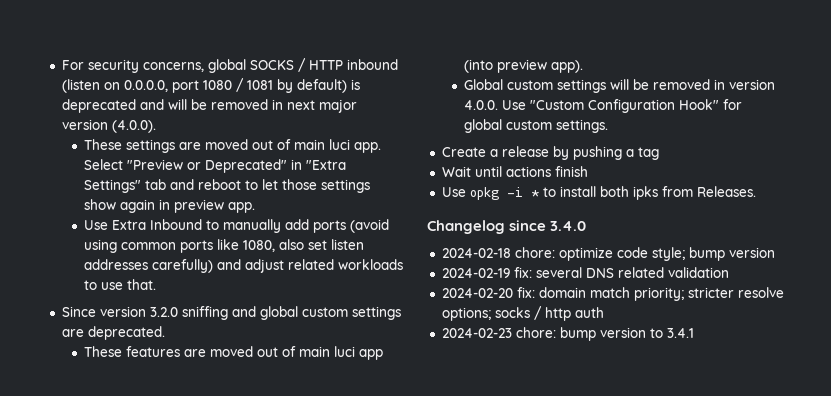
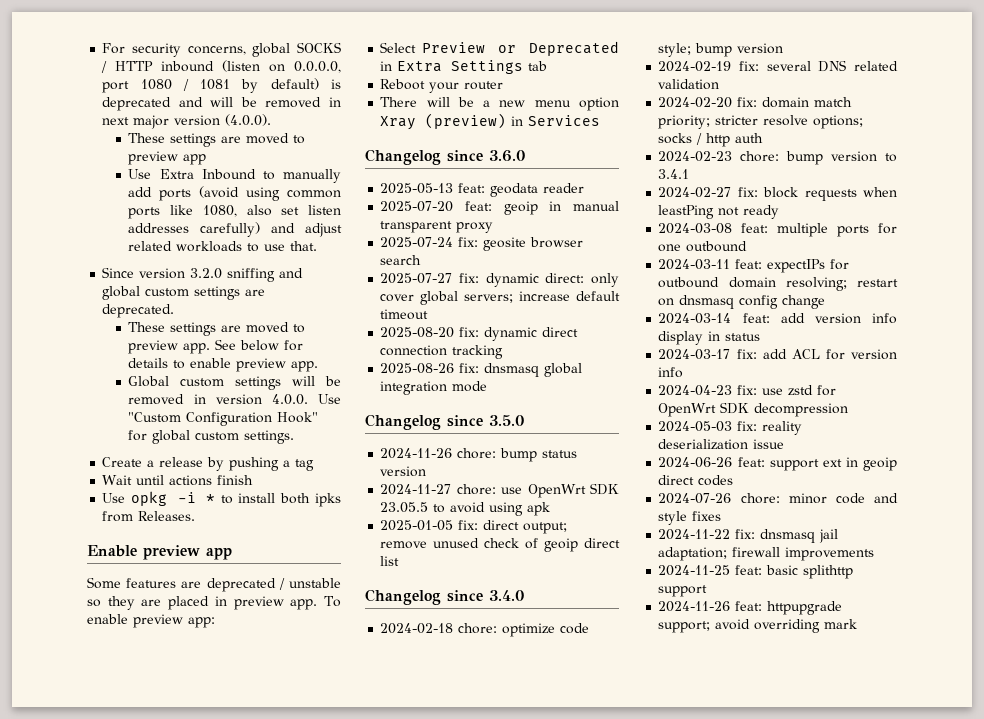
- These settings are moved out of main luci app. Select "Preview or Deprecated" in "Extra Settings" tab and reboot to let those settings show again in preview app.
+ These settings are moved to preview app
- These features are moved out of main luci app (into preview app).
+ These settings are moved to preview app. See below for details to enable preview app.
+ Enable preview app
+ Some features are deprecated / unstable so they are placed in preview app. To enable preview app:
+ Select Preview or Deprecated in Extra Settings tab
+ Reboot your router
+ There will be a new menu option Xray (preview) in Services
+ Changelog since 3.6.0
+ 2025-05-13 feat: geodata reader
+ 2025-07-20 feat: geoip in manual transparent proxy
+ 2025-07-24 fix: geosite browser search
+ 2025-07-27 fix: dynamic direct: only cover global servers; increase default timeout
+ 2025-08-20 fix: dynamic direct connection tracking
+ 2025-08-26 fix: dnsmasq global integration mode
+ Changelog since 3.5.0
+ 2024-11-26 chore: bump status version
+ 2024-11-27 chore: use OpenWrt SDK 23.05.5 to avoid using apk
+ 2025-01-05 fix: direct output; remove unused check of geoip direct list
+ 2024-02-27 fix: block requests when leastPing not ready
+ 2024-03-08 feat: multiple ports for one outbound
+ 2024-03-11 feat: expectIPs for outbound domain resolving; restart on dnsmasq config change
+ 2024-03-14 feat: add version info display in status
+ 2024-03-17 fix: add ACL for version info
+ 2024-04-23 fix: use zstd for OpenWrt SDK decompression
+ 2024-05-03 fix: reality deserialization issue
+ 2024-06-26 feat: support ext in geoip direct codes
+ 2024-07-26 chore: minor code and style fixes
+ 2024-11-22 fix: dnsmasq jail adaptation; firewall improvements
+ 2024-11-25 feat: basic splithttp support
+ 2024-11-26 feat: httpupgrade support; avoid overriding mark

